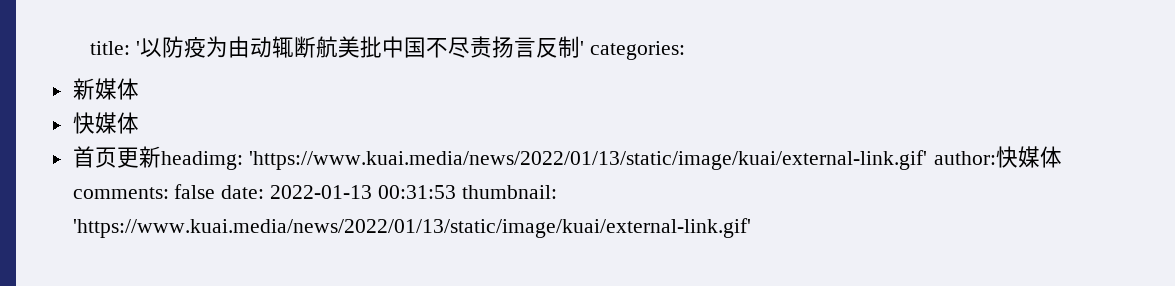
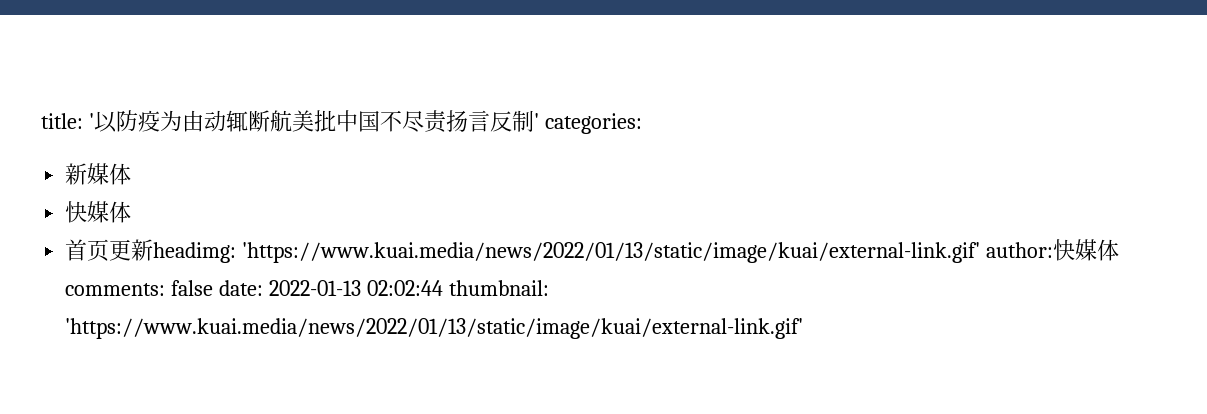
- 首页更新headimg: 'https://www.kuai.media/news/2022/01/13/static/image/kuai/external-link.gif' author:快媒体comments: false date: 2022-01-13 00:31:53 thumbnail: 'https://www.kuai.media/news/2022/01/13/static/image/kuai/external-link.gif'
+ 首页更新headimg: 'https://www.kuai.media/news/2022/01/13/static/image/kuai/external-link.gif' author:快媒体comments: false date: 2022-01-13 02:02:44 thumbnail: 'https://www.kuai.media/news/2022/01/13/static/image/kuai/external-link.gif'

